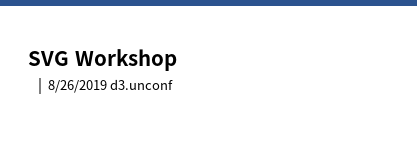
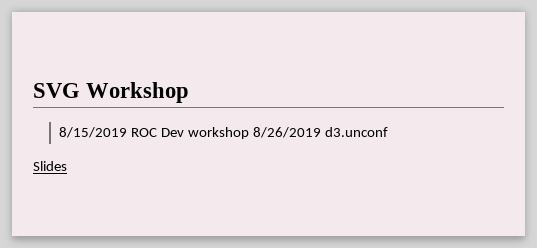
- 8/26/2019 d3.unconf
+ 8/15/2019 ROC Dev workshop 8/26/2019 d3.unconf
+ Slides

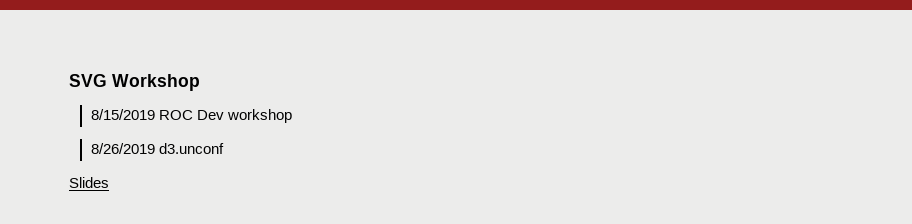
- 8/15/2019 ROC Dev workshop 8/26/2019 d3.unconf
+ 8/15/2019 ROC Dev workshop
+ 8/26/2019 d3.unconf

